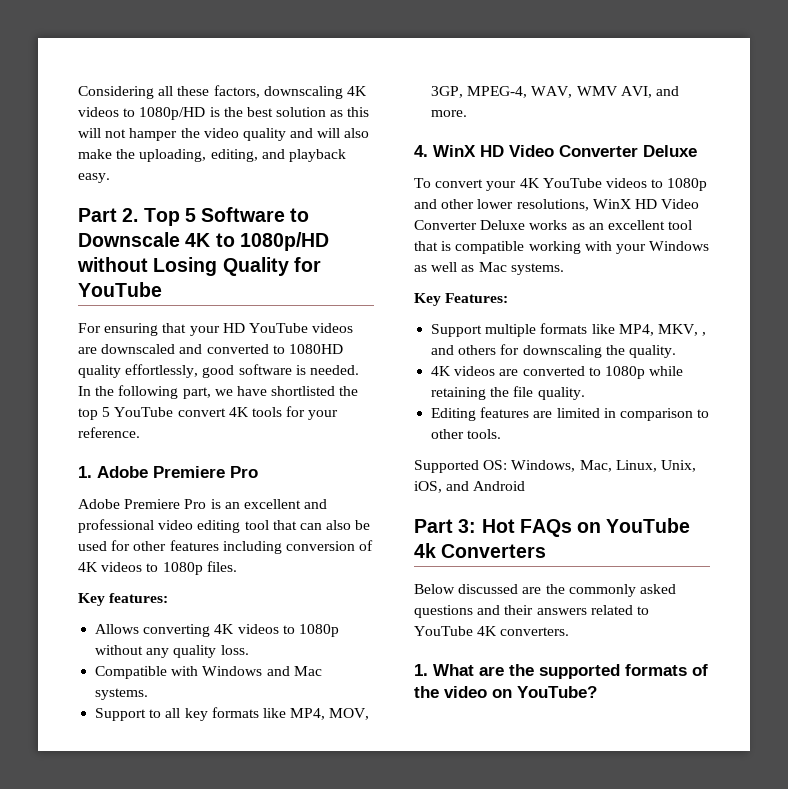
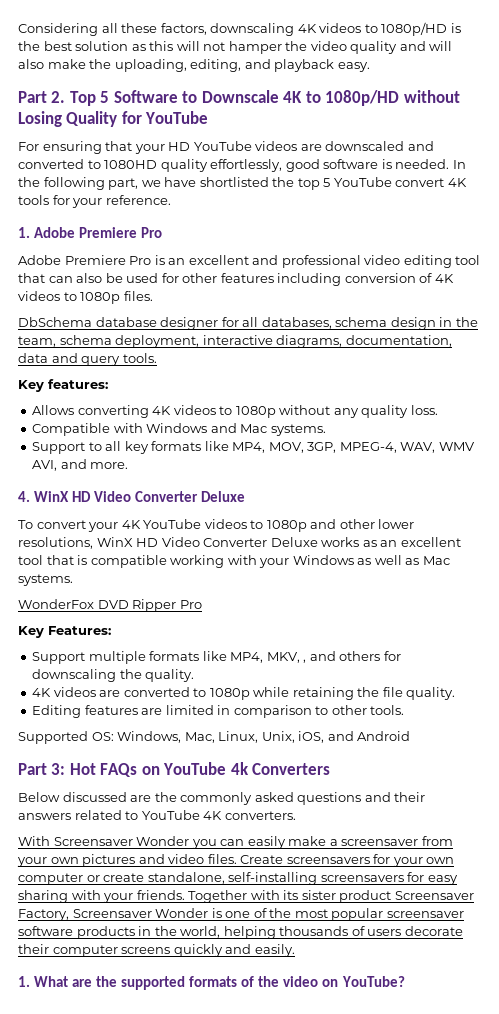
+ DbSchema database designer for all databases, schema design in the team, schema deployment, interactive diagrams, documentation, data and query tools.
+ WonderFox DVD Ripper Pro
+ With Screensaver Wonder you can easily make a screensaver from your own pictures and video files. Create screensavers for your own computer or create standalone, self-installing screensavers for easy sharing with your friends. Together with its sister product Screensaver Factory, Screensaver Wonder is one of the most popular screensaver software products in the world, helping thousands of users decorate their computer screens quickly and easily.

